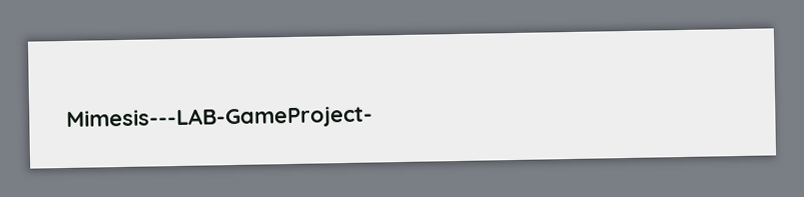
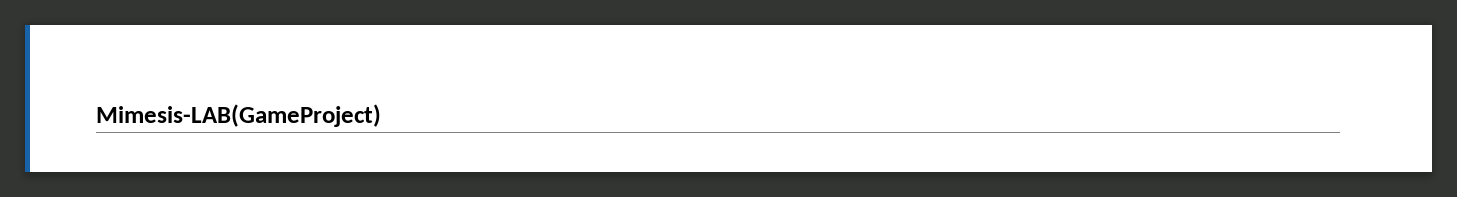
- Mimesis---LAB-GameProject-
+ Mimesis-LAB(GameProject)

